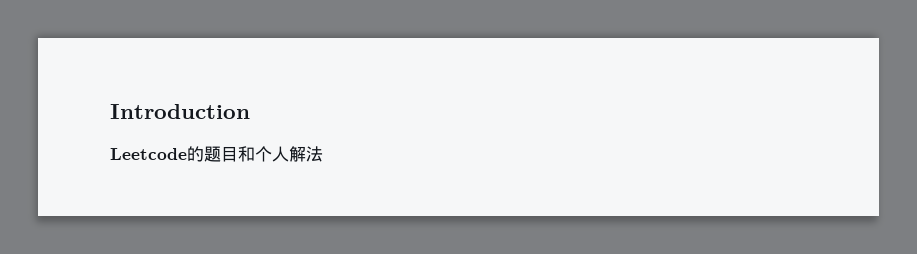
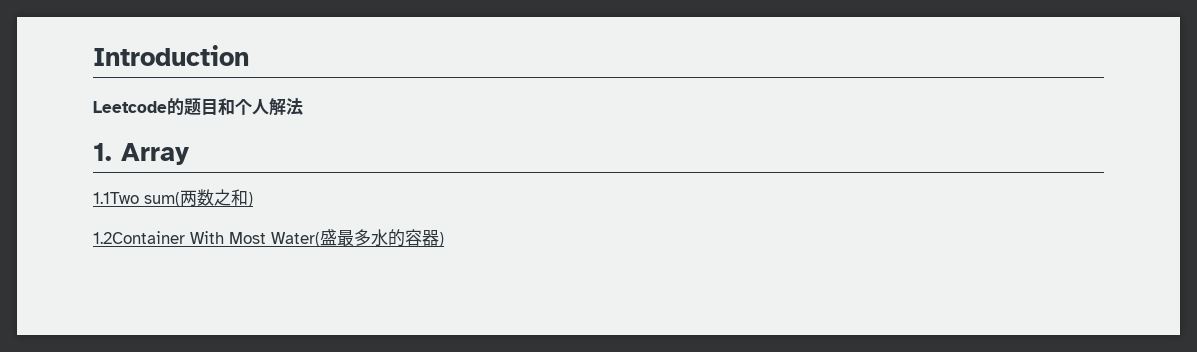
+ 1. Array
+ 1.1Two sum(两数之和)
+ 1.2Container With Most Water(盛最多水的容器)

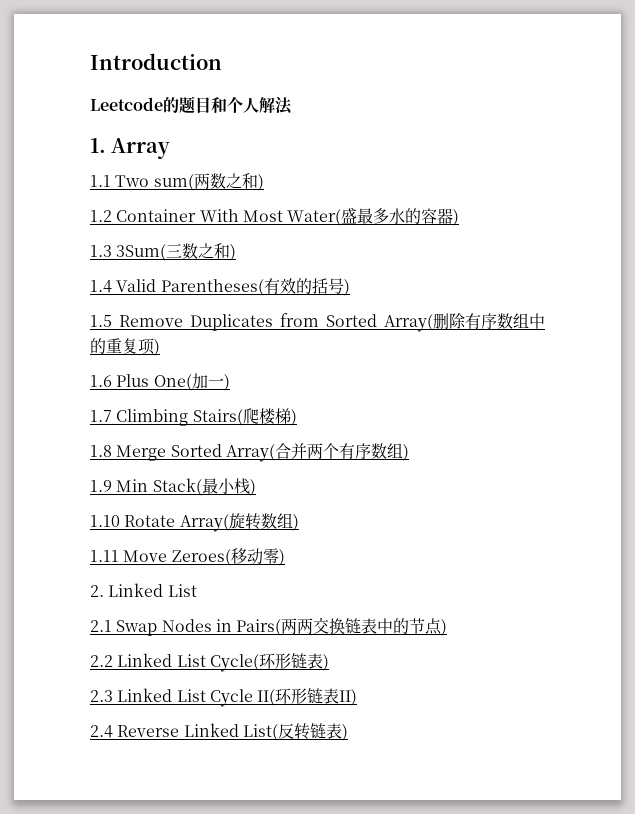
- 1.1Two sum(两数之和)
+ 1.1 Two sum(两数之和)
- 1.2Container With Most Water(盛最多水的容器)
+ 1.2 Container With Most Water(盛最多水的容器)
+ 1.3 3Sum(三数之和)
+ 1.4 Valid Parentheses(有效的括号)
+ 1.5 Remove Duplicates from Sorted Array(删除有序数组中的重复项)
+ 1.6 Plus One(加一)
+ 1.7 Climbing Stairs(爬楼梯)
+ 1.8 Merge Sorted Array(合并两个有序数组)
+ 1.9 Min Stack(最小栈)
+ 1.10 Rotate Array(旋转数组)
+ 1.11 Move Zeroes(移动零)
+ 2. Linked List
+ 2.1 Swap Nodes in Pairs(两两交换链表中的节点)
+ 2.2 Linked List Cycle(环形链表)
+ 2.3 Linked List Cycle II(环形链表II)
+ 2.4 Reverse Linked List(反转链表)

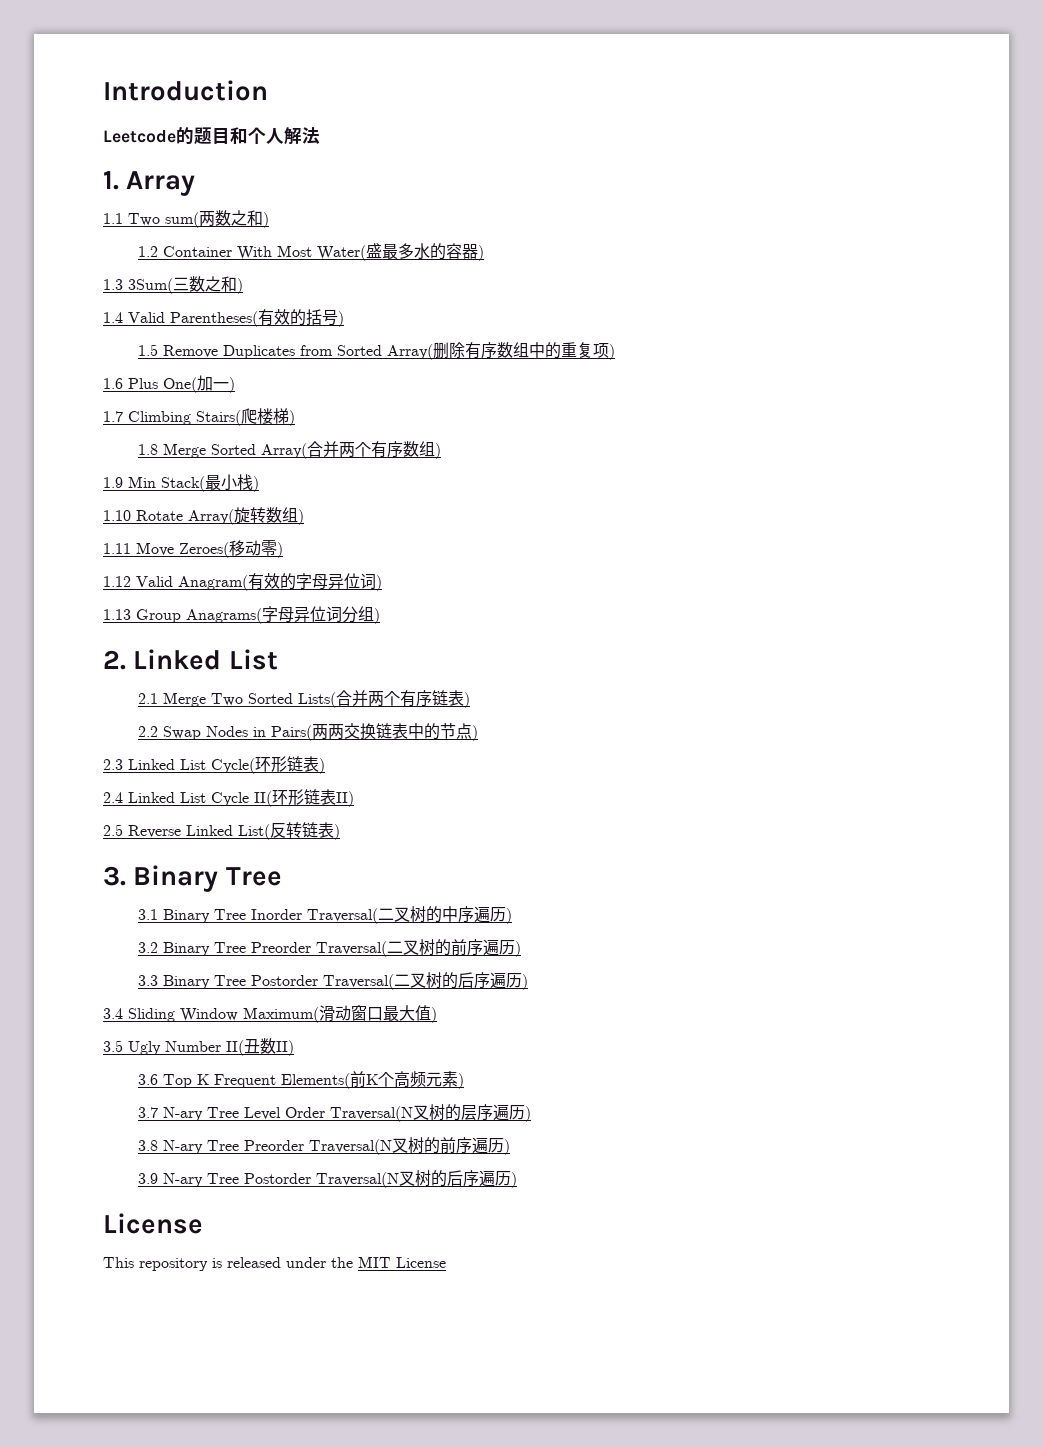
+ 1.12 Valid Anagram(有效的字母异位词)
+ 1.13 Group Anagrams(字母异位词分组)
  2. Linked List
- 2.1 Swap Nodes in Pairs(两两交换链表中的节点)
+ 2.1 Merge Two Sorted Lists(合并两个有序链表)
+ 2.2 Swap Nodes in Pairs(两两交换链表中的节点)
- 2.2 Linked List Cycle(环形链表)
+ 2.3 Linked List Cycle(环形链表)
- 2.3 Linked List Cycle II(环形链表II)
+ 2.4 Linked List Cycle II(环形链表II)
- 2.4 Reverse Linked List(反转链表)
+ 2.5 Reverse Linked List(反转链表)
+ 3. Binary Tree
+ 3.1 Binary Tree Inorder Traversal(二叉树的中序遍历)
+ 3.2 Binary Tree Preorder Traversal(二叉树的前序遍历)
+ 3.3 Binary Tree Postorder Traversal(二叉树的后序遍历)
+ 3.4 Sliding Window Maximum(滑动窗口最大值)
+ 3.5 Ugly Number II(丑数II)
+ 3.6 Top K Frequent Elements(前K个高频元素)
+ 3.7 N-ary Tree Level Order Traversal(N叉树的层序遍历)
+ 3.8 N-ary Tree Preorder Traversal(N叉树的前序遍历)
+ 3.9 N-ary Tree Postorder Traversal(N叉树的后序遍历)
+ License
+ This repository is released under the MIT License

